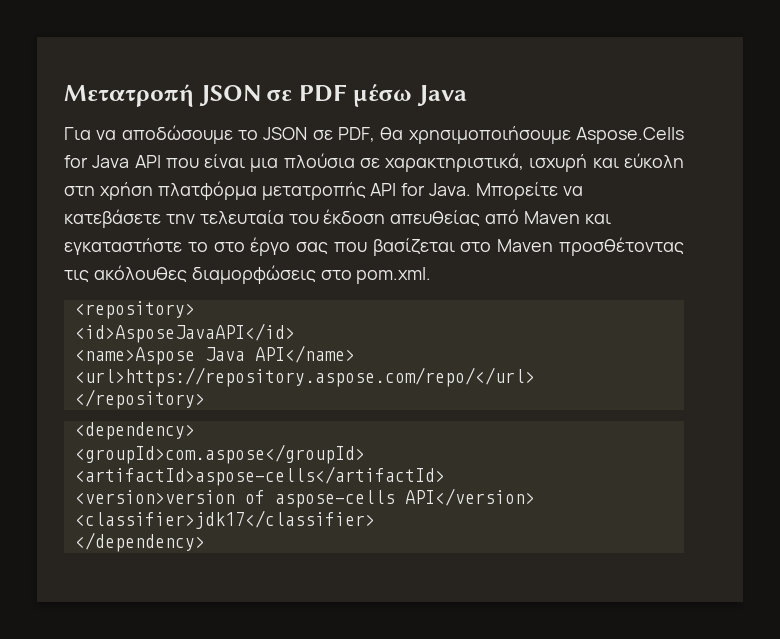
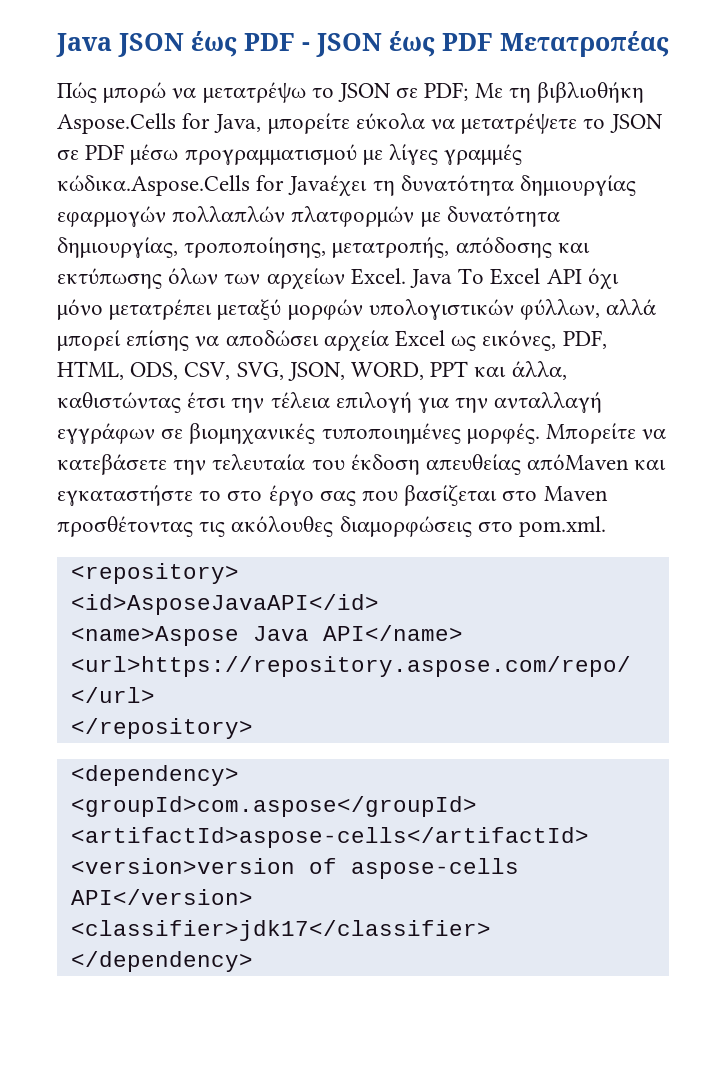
- Μετατροπή JSON σε PDF μέσω Java
- Για να αποδώσουμε το JSON σε PDF, θα χρησιμοποιήσουμε Aspose.Cells for Java API που είναι μια πλούσια σε χαρακτηριστικά, ισχυρή και εύκολη στη χρήση πλατφόρμα μετατροπής API for Java.
+ Java JSON έως PDF - JSON έως PDF Μετατροπέας
+ Πώς μπορώ να μετατρέψω το JSON σε PDF; Με τη βιβλιοθήκη Aspose.Cells for Java, μπορείτε εύκολα να μετατρέψετε το JSON σε PDF μέσω προγραμματισμού με λίγες γραμμές κώδικα.Aspose.Cells for Javaέχει τη δυνατότητα δημιουργίας εφαρμογών πολλαπλών πλατφορμών με δυνατότητα δημιουργίας, τροποποίησης, μετατροπής, απόδοσης και εκτύπωσης όλων των αρχείων Excel. Java Το Excel API όχι μόνο μετατρέπει μεταξύ μορφών υπολογιστικών φύλλων, αλλά μπορεί επίσης να αποδώσει αρχεία Excel ως εικόνες, PDF, HTML, ODS, CSV, SVG, JSON, WORD, PPT και άλλα, καθιστώντας έτσι την τέλεια επιλογή για την ανταλλαγή εγγράφων σε βιομηχανικές τυποποιημένες μορφές.
- Μπορείτε να κατεβάσετε την τελευταία του έκδοση απευθείας από Maven και εγκαταστήστε το στο έργο σας που βασίζεται στο Maven προσθέτοντας τις ακόλουθες διαμορφώσεις στο pom.xml.
+ Μπορείτε να κατεβάσετε την τελευταία του έκδοση απευθείας απόMaven και εγκαταστήστε το στο έργο σας που βασίζεται στο Maven προσθέτοντας τις ακόλουθες διαμορφώσεις στο pom.xml.

